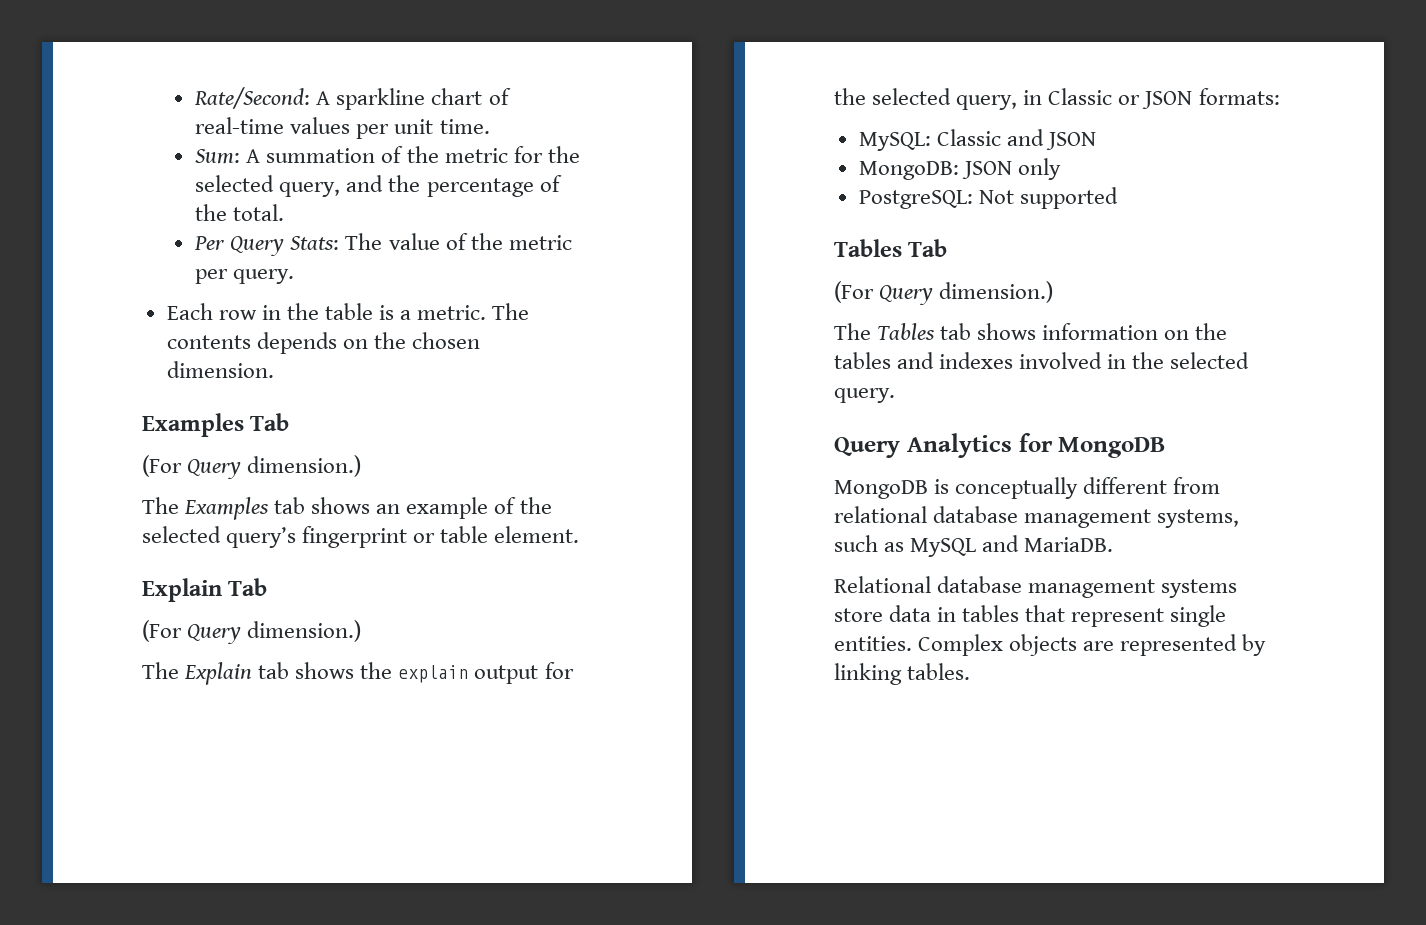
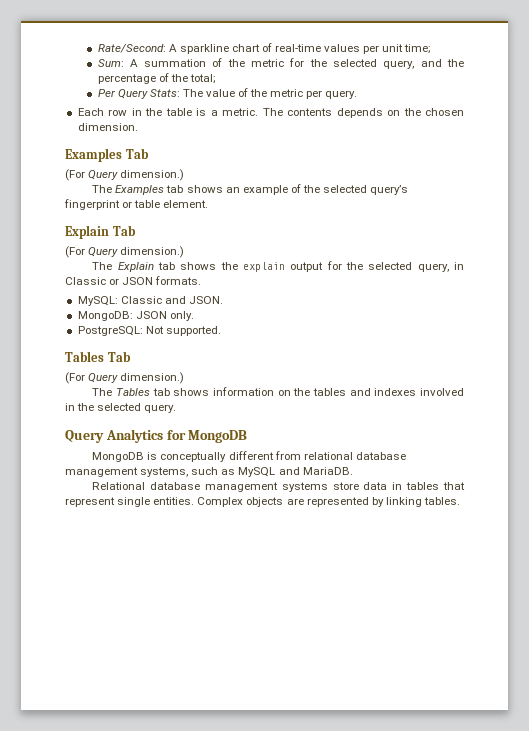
- Rate/Second: A sparkline chart of real-time values per unit time.
+ Rate/Second: A sparkline chart of real-time values per unit time;
- Sum: A summation of the metric for the selected query, and the percentage of the total.
+ Sum: A summation of the metric for the selected query, and the percentage of the total;
- The Explain tab shows the explain output for the selected query, in Classic or JSON formats:
+ The Explain tab shows the explain output for the selected query, in Classic or JSON formats.
- MySQL: Classic and JSON
+ MySQL: Classic and JSON.
- MongoDB: JSON only
+ MongoDB: JSON only.
- PostgreSQL: Not supported
+ PostgreSQL: Not supported.

